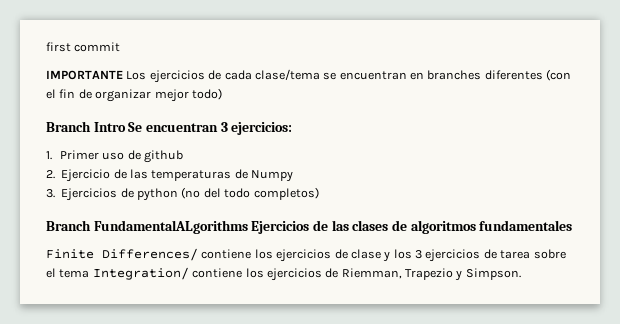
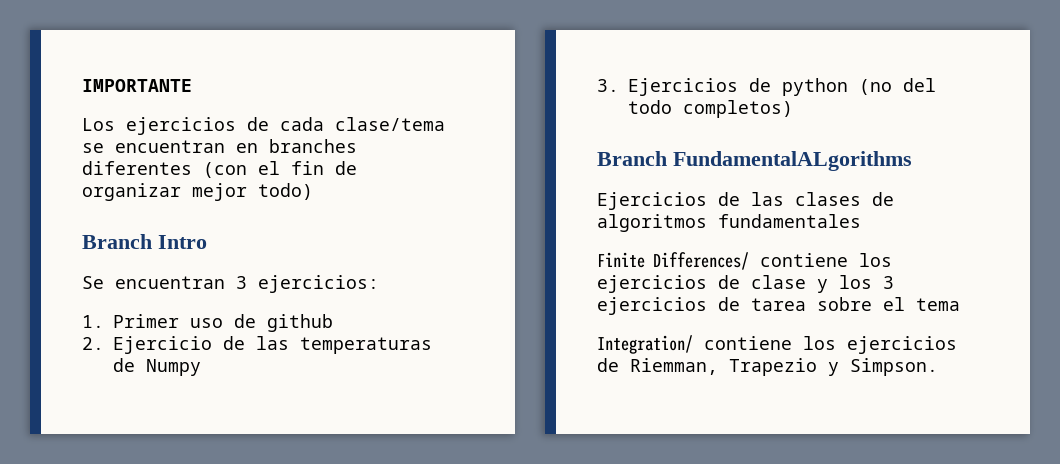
- first commit
- IMPORTANTE Los ejercicios de cada clase/tema se encuentran en branches diferentes (con el fin de organizar mejor todo)
+ IMPORTANTE
+ Los ejercicios de cada clase/tema se encuentran en branches diferentes (con el fin de organizar mejor todo)
- Branch Intro Se encuentran 3 ejercicios:
+ Branch Intro
+ Se encuentran 3 ejercicios:
- Branch FundamentalALgorithms Ejercicios de las clases de algoritmos fundamentales
+ Branch FundamentalALgorithms
+ Ejercicios de las clases de algoritmos fundamentales
- Finite Differences/ contiene los ejercicios de clase y los 3 ejercicios de tarea sobre el tema Integration/ contiene los ejercicios de Riemman, Trapezio y Simpson.
+ Finite Differences/ contiene los ejercicios de clase y los 3 ejercicios de tarea sobre el tema
+ Integration/ contiene los ejercicios de Riemman, Trapezio y Simpson.

